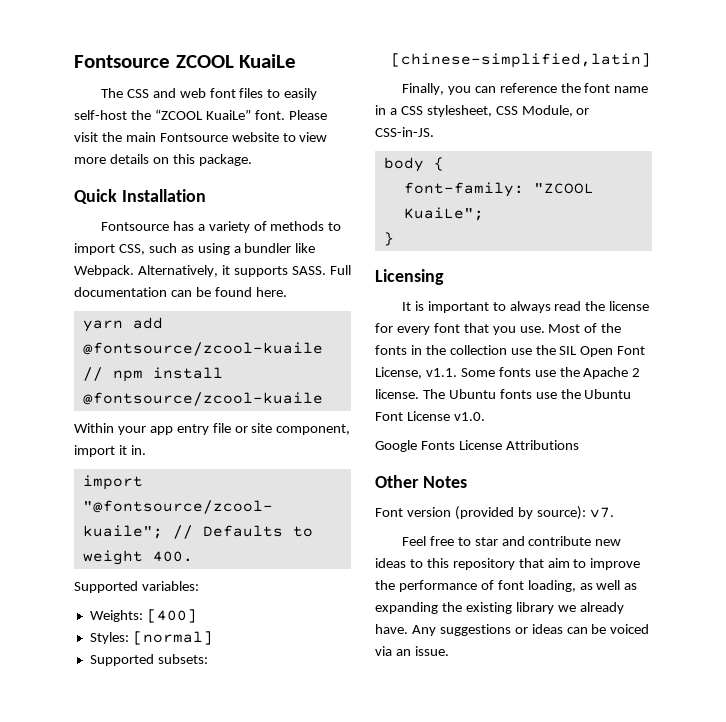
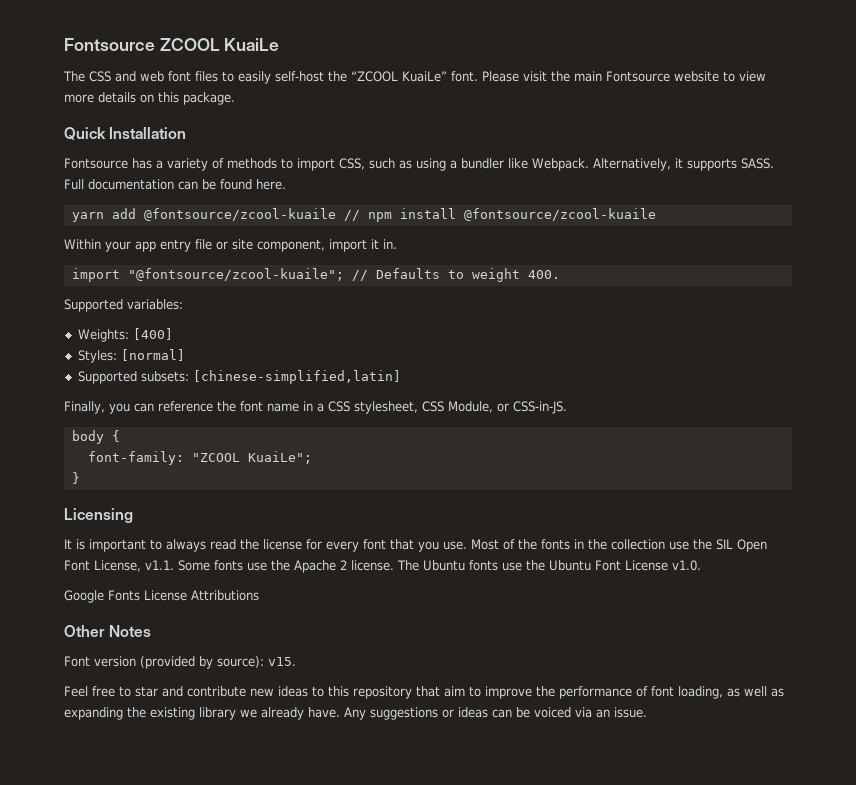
- Font version (provided by source): v7.
+ Font version (provided by source): v15.

